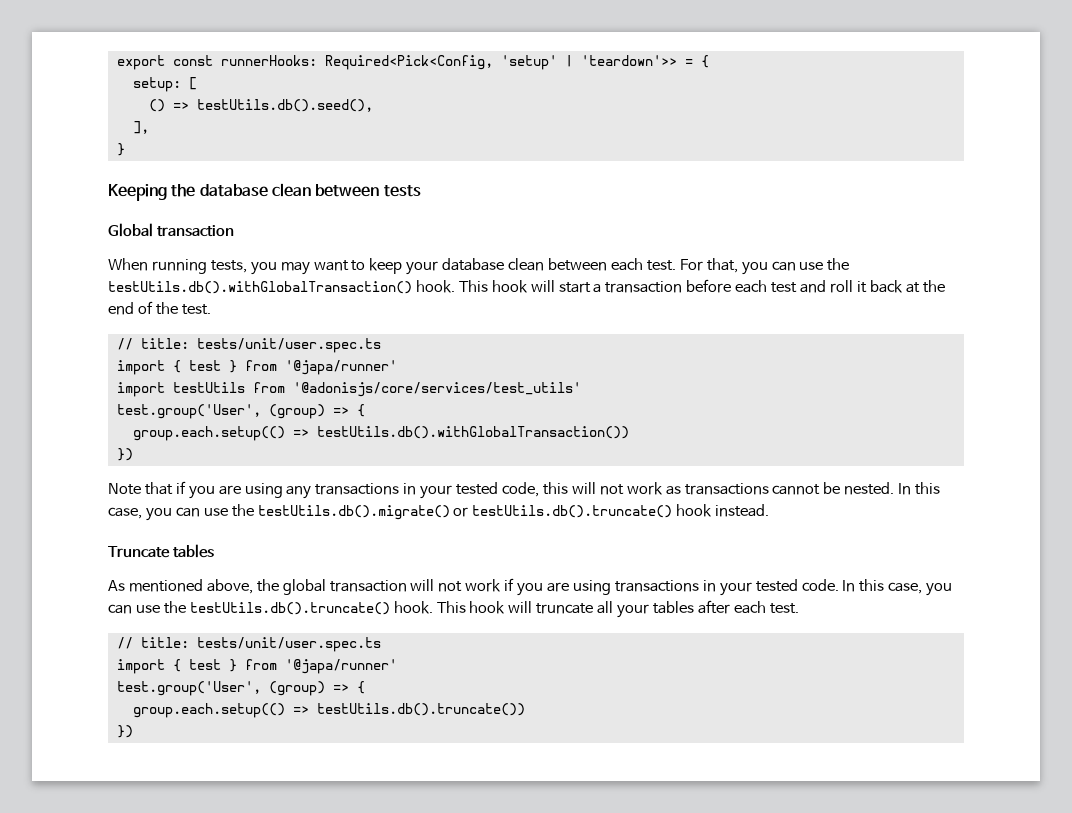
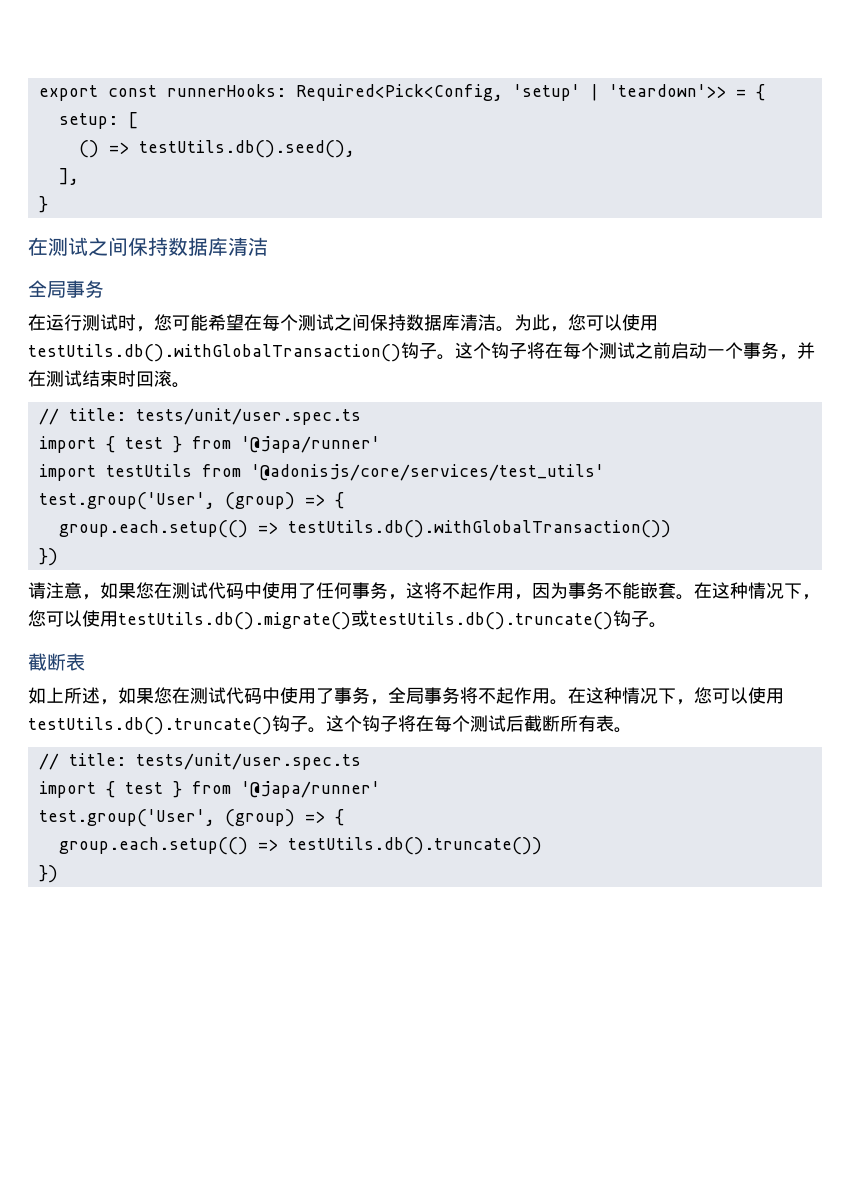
- Keeping the database clean between tests
- Global transaction
- When running tests, you may want to keep your database clean between each test. For that, you can use the testUtils.db().withGlobalTransaction() hook. This hook will start a transaction before each test and roll it back at the end of the test.
+ 在测试之间保持数据库清洁
+ 全局事务
+ 在运行测试时，您可能希望在每个测试之间保持数据库清洁。为此，您可以使用testUtils.db().withGlobalTransaction()钩子。这个钩子将在每个测试之前启动一个事务，并在测试结束时回滚。
- Note that if you are using any transactions in your tested code, this will not work as transactions cannot be nested. In this case, you can use the testUtils.db().migrate() or testUtils.db().truncate() hook instead.
- Truncate tables
- As mentioned above, the global transaction will not work if you are using transactions in your tested code. In this case, you can use the testUtils.db().truncate() hook. This hook will truncate all your tables after each test.
+ 请注意，如果您在测试代码中使用了任何事务，这将不起作用，因为事务不能嵌套。在这种情况下，您可以使用testUtils.db().migrate()或testUtils.db().truncate()钩子。
+ 截断表
+ 如上所述，如果您在测试代码中使用了事务，全局事务将不起作用。在这种情况下，您可以使用testUtils.db().truncate()钩子。这个钩子将在每个测试后截断所有表。

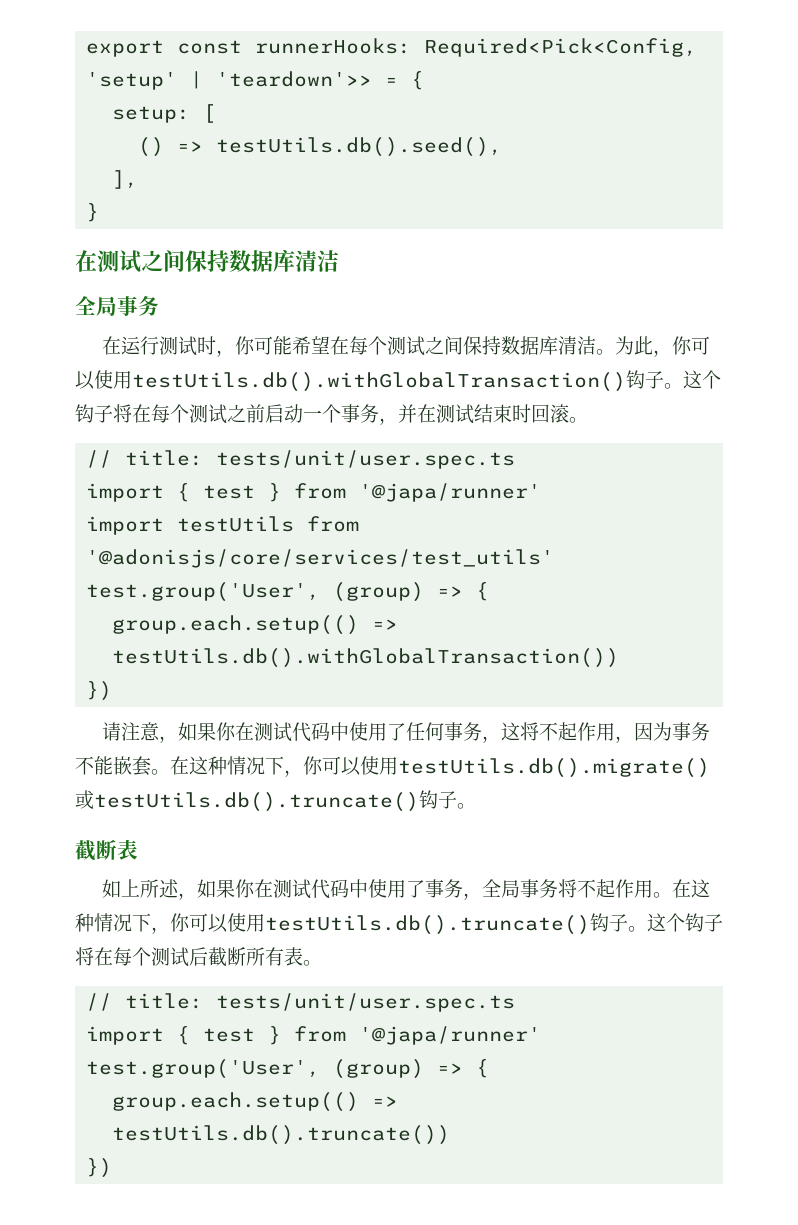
- 在运行测试时，您可能希望在每个测试之间保持数据库清洁。
+ 在运行测试时，你可能希望在每个测试之间保持数据库清洁。
- 为此，您可以使用testUtils.db().withGlobalTransaction()钩子。
+ 为此，你可以使用testUtils.db().withGlobalTransaction()钩子。
- 请注意，如果您在测试代码中使用了任何事务，这将不起作用，因为事务不能嵌套。
+ 请注意，如果你在测试代码中使用了任何事务，这将不起作用，因为事务不能嵌套。
- 在这种情况下，您可以使用testUtils.db().migrate()或testUtils.db().truncate()钩子。
+ 在这种情况下，你可以使用testUtils.db().migrate()或testUtils.db().truncate()钩子。
- 如上所述，如果您在测试代码中使用了事务，全局事务将不起作用。
+ 如上所述，如果你在测试代码中使用了事务，全局事务将不起作用。
- 在这种情况下，您可以使用testUtils.db().truncate()钩子。
+ 在这种情况下，你可以使用testUtils.db().truncate()钩子。

